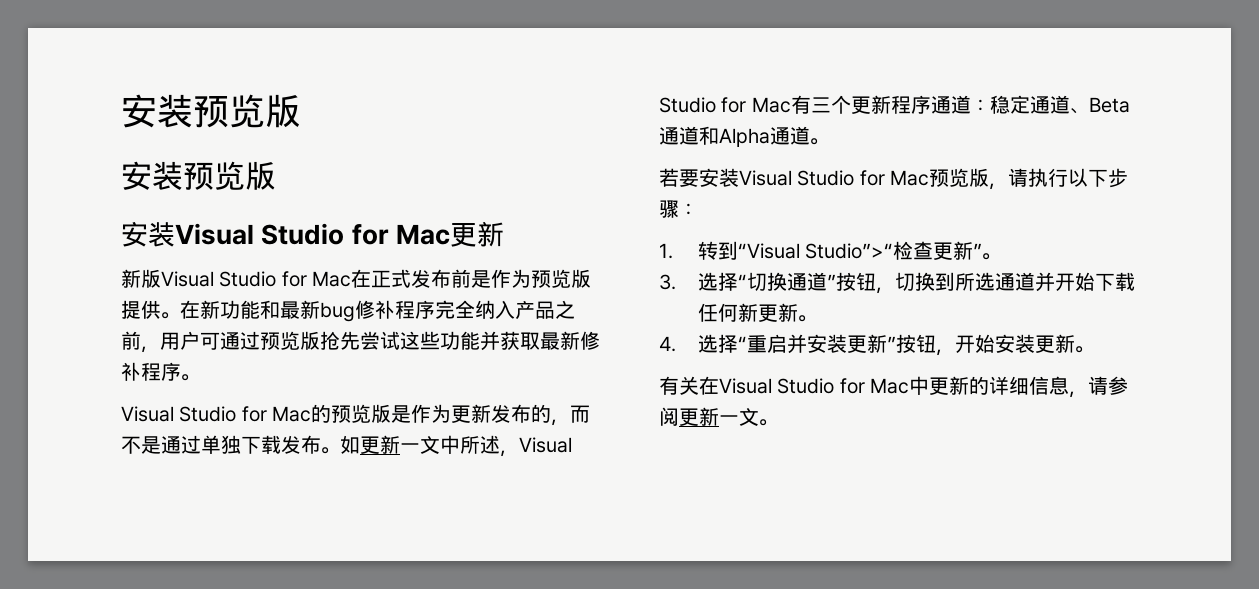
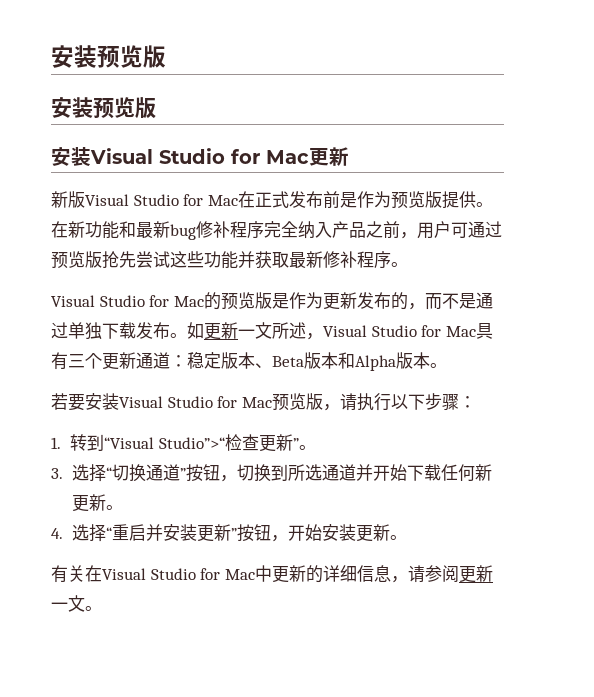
- 如更新一文中所述，Visual Studio for Mac有三个更新程序通道：稳定通道、Beta通道和Alpha通道。
+ 如更新一文所述，Visual Studio for Mac具有三个更新通道：稳定版本、Beta版本和Alpha版本。

